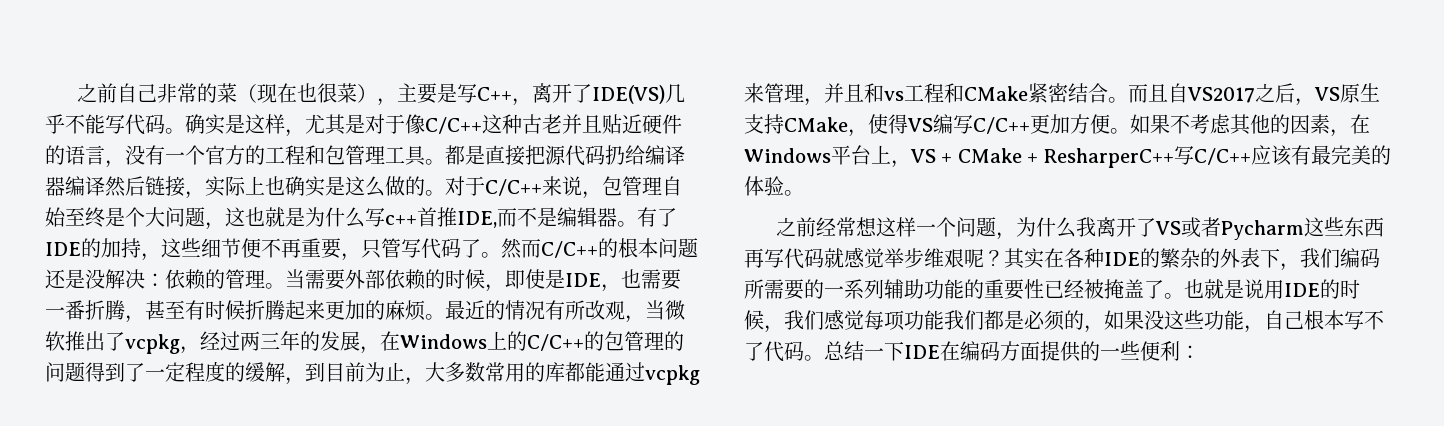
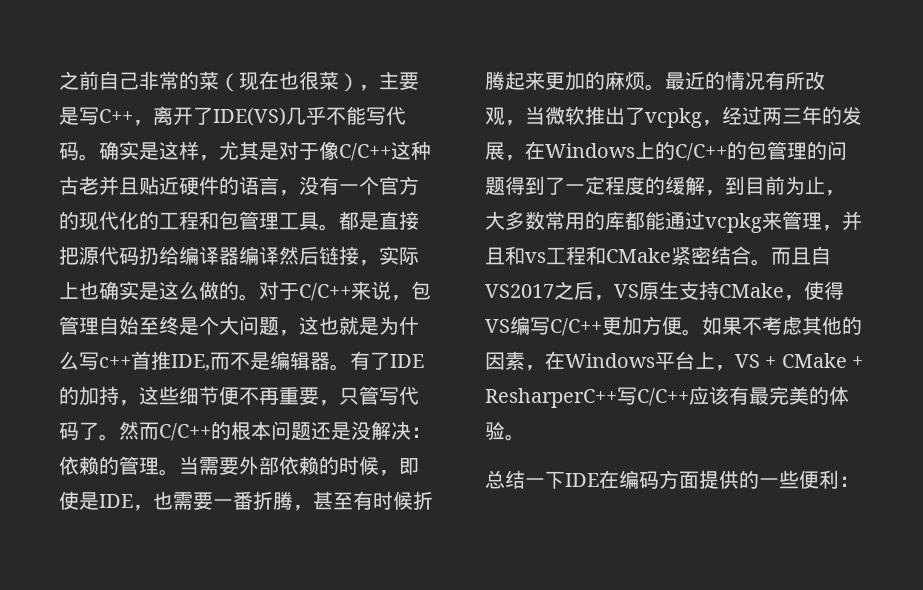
- 确实是这样，尤其是对于像C/C++这种古老并且贴近硬件的语言，没有一个官方的工程和包管理工具。
+ 确实是这样，尤其是对于像C/C++这种古老并且贴近硬件的语言，没有一个官方的现代化的工程和包管理工具。
- 之前经常想这样一个问题，为什么我离开了VS或者Pycharm这些东西再写代码就感觉举步维艰呢？其实在各种IDE的繁杂的外表下，我们编码所需要的一系列辅助功能的重要性已经被掩盖了。也就是说用IDE的时候，我们感觉每项功能我们都是必须的，如果没这些功能，自己根本写不了代码。

